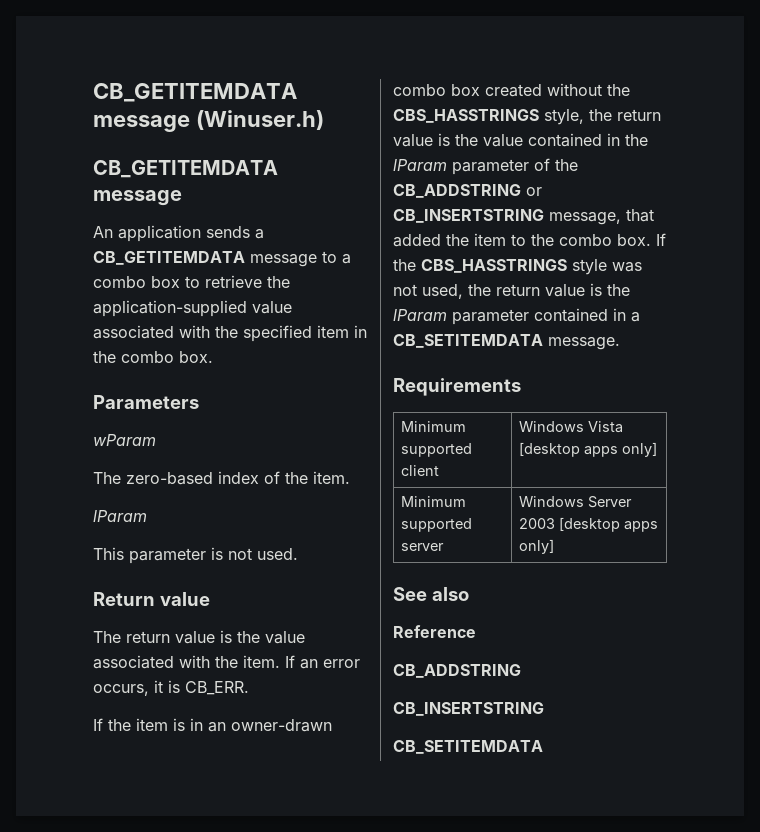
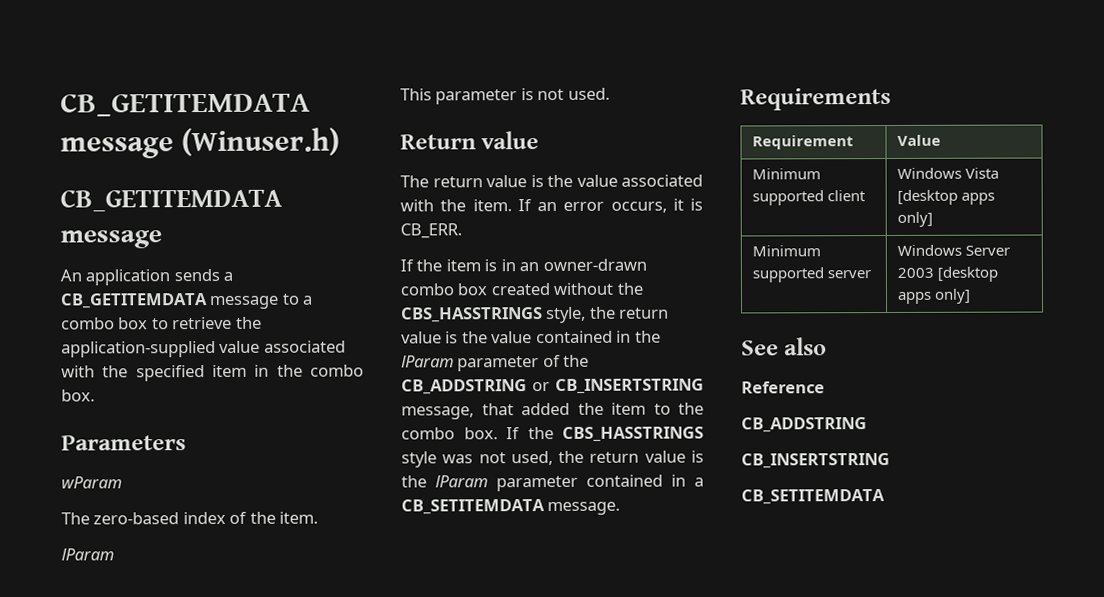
+ Requirement | Value

